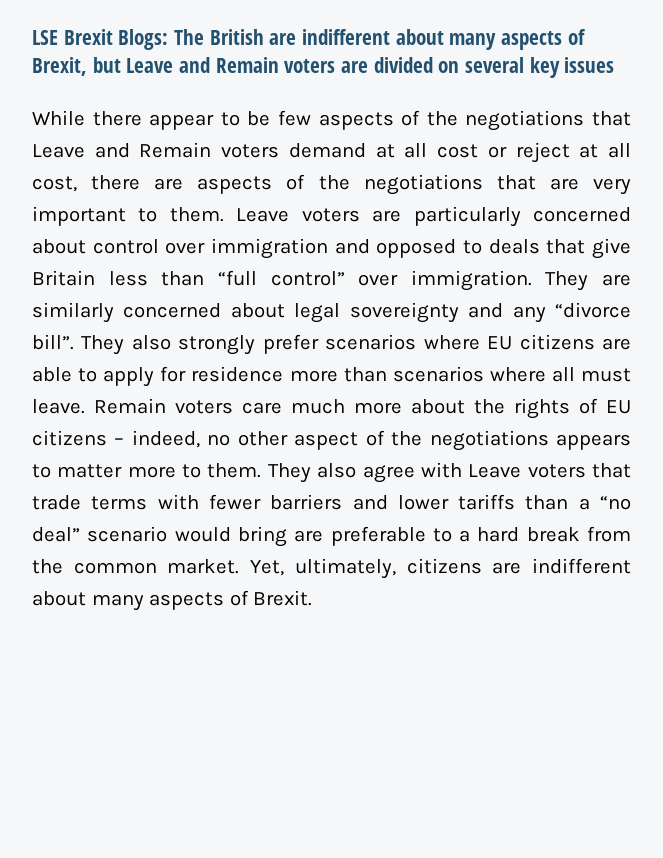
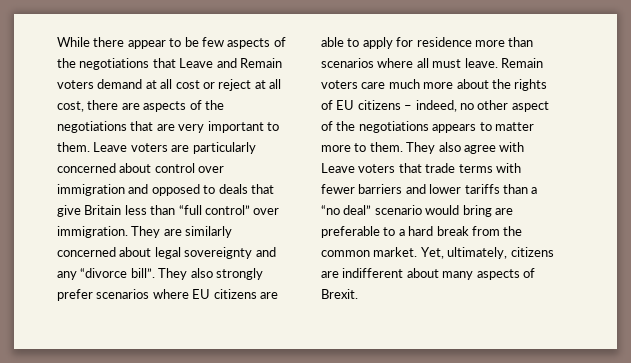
- LSE Brexit Blogs: The British are indifferent about many aspects of Brexit, but Leave and Remain voters are divided on several key issues

